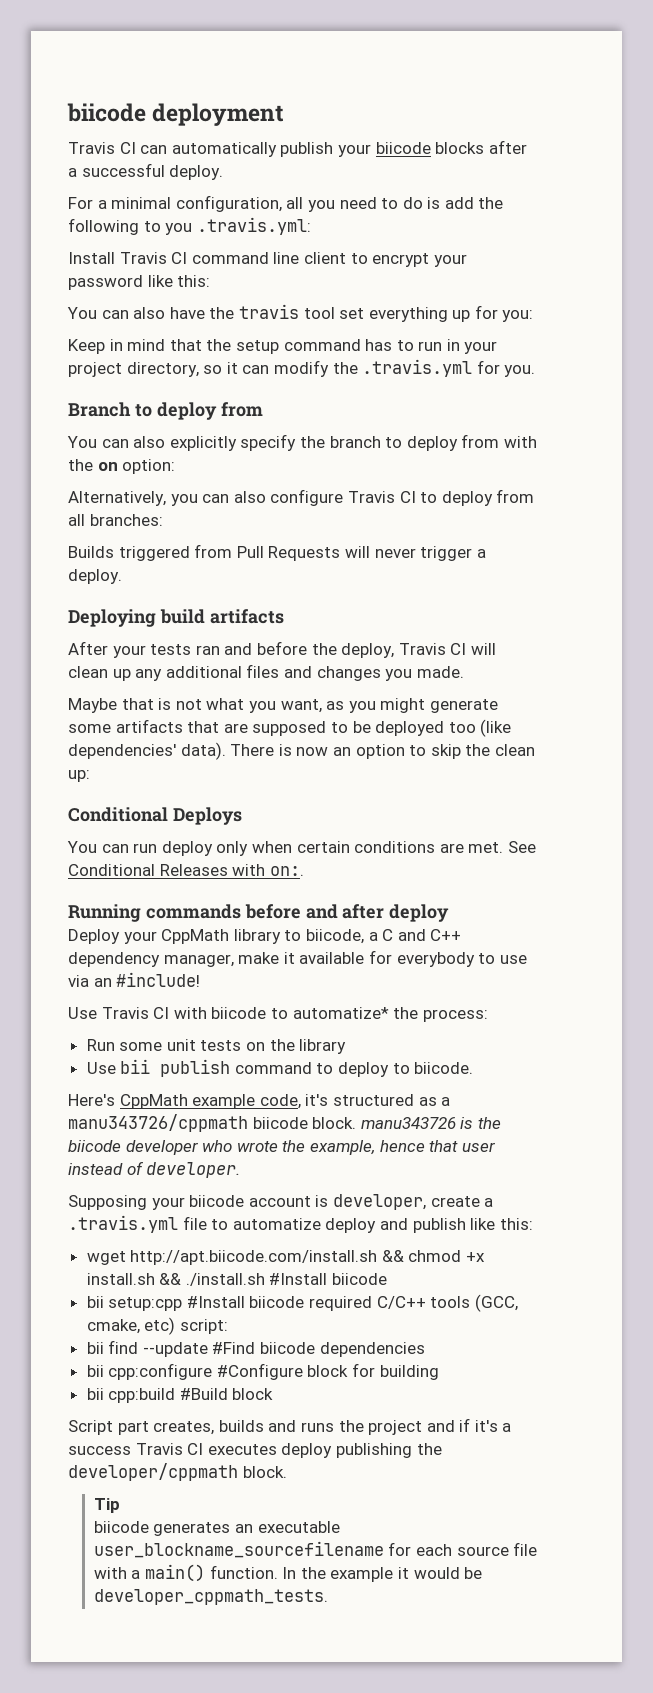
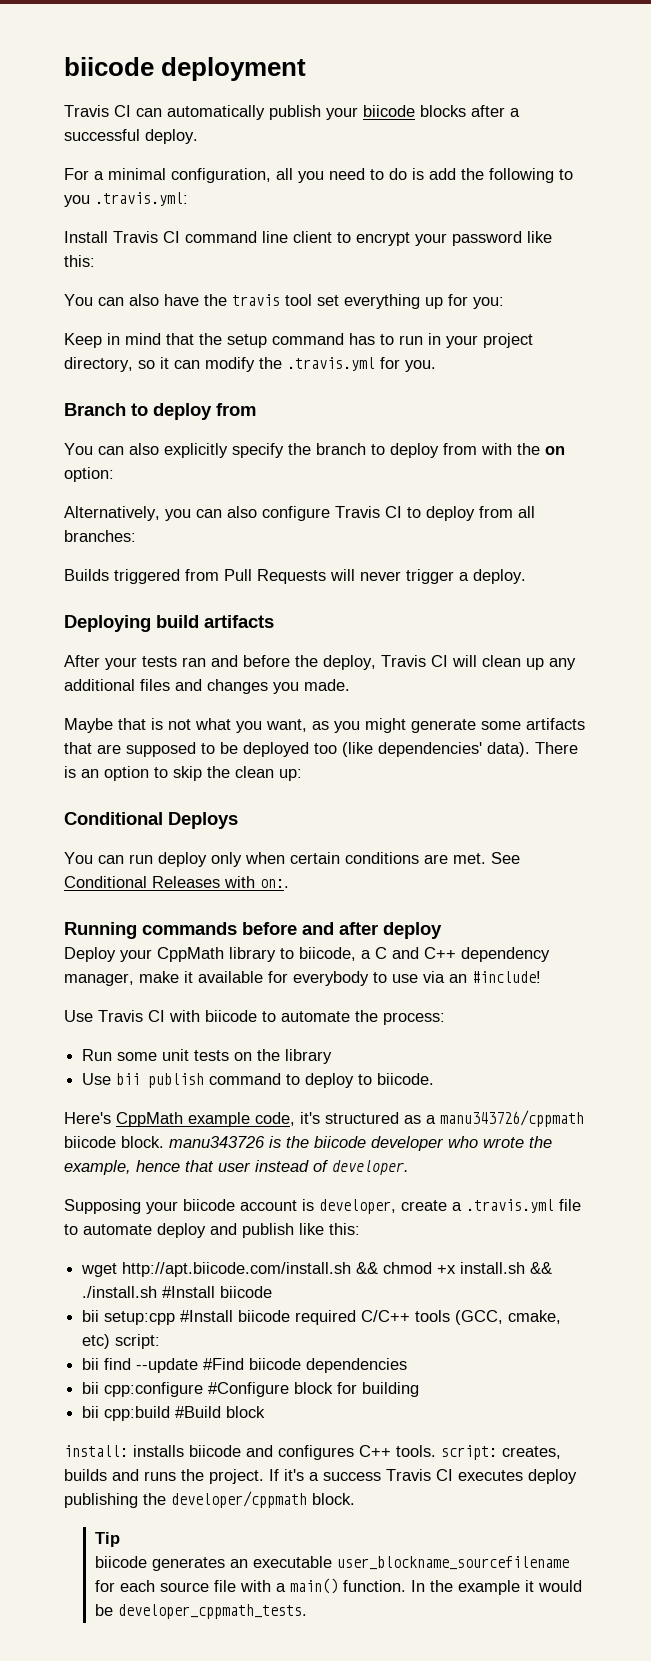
- There is now an option to skip the clean up:
+ There is an option to skip the clean up:
- Use Travis CI with biicode to automatize* the process:
+ Use Travis CI with biicode to automate the process:
- Supposing your biicode account is developer, create a .travis.yml file to automatize deploy and publish like this:
+ Supposing your biicode account is developer, create a .travis.yml file to automate deploy and publish like this:
- Script part creates, builds and runs the project and if it's a success Travis CI executes deploy publishing the developer/cppmath block.
+ install: installs biicode and configures C++ tools. script: creates, builds and runs the project. If it's a success Travis CI executes deploy publishing the developer/cppmath block.

